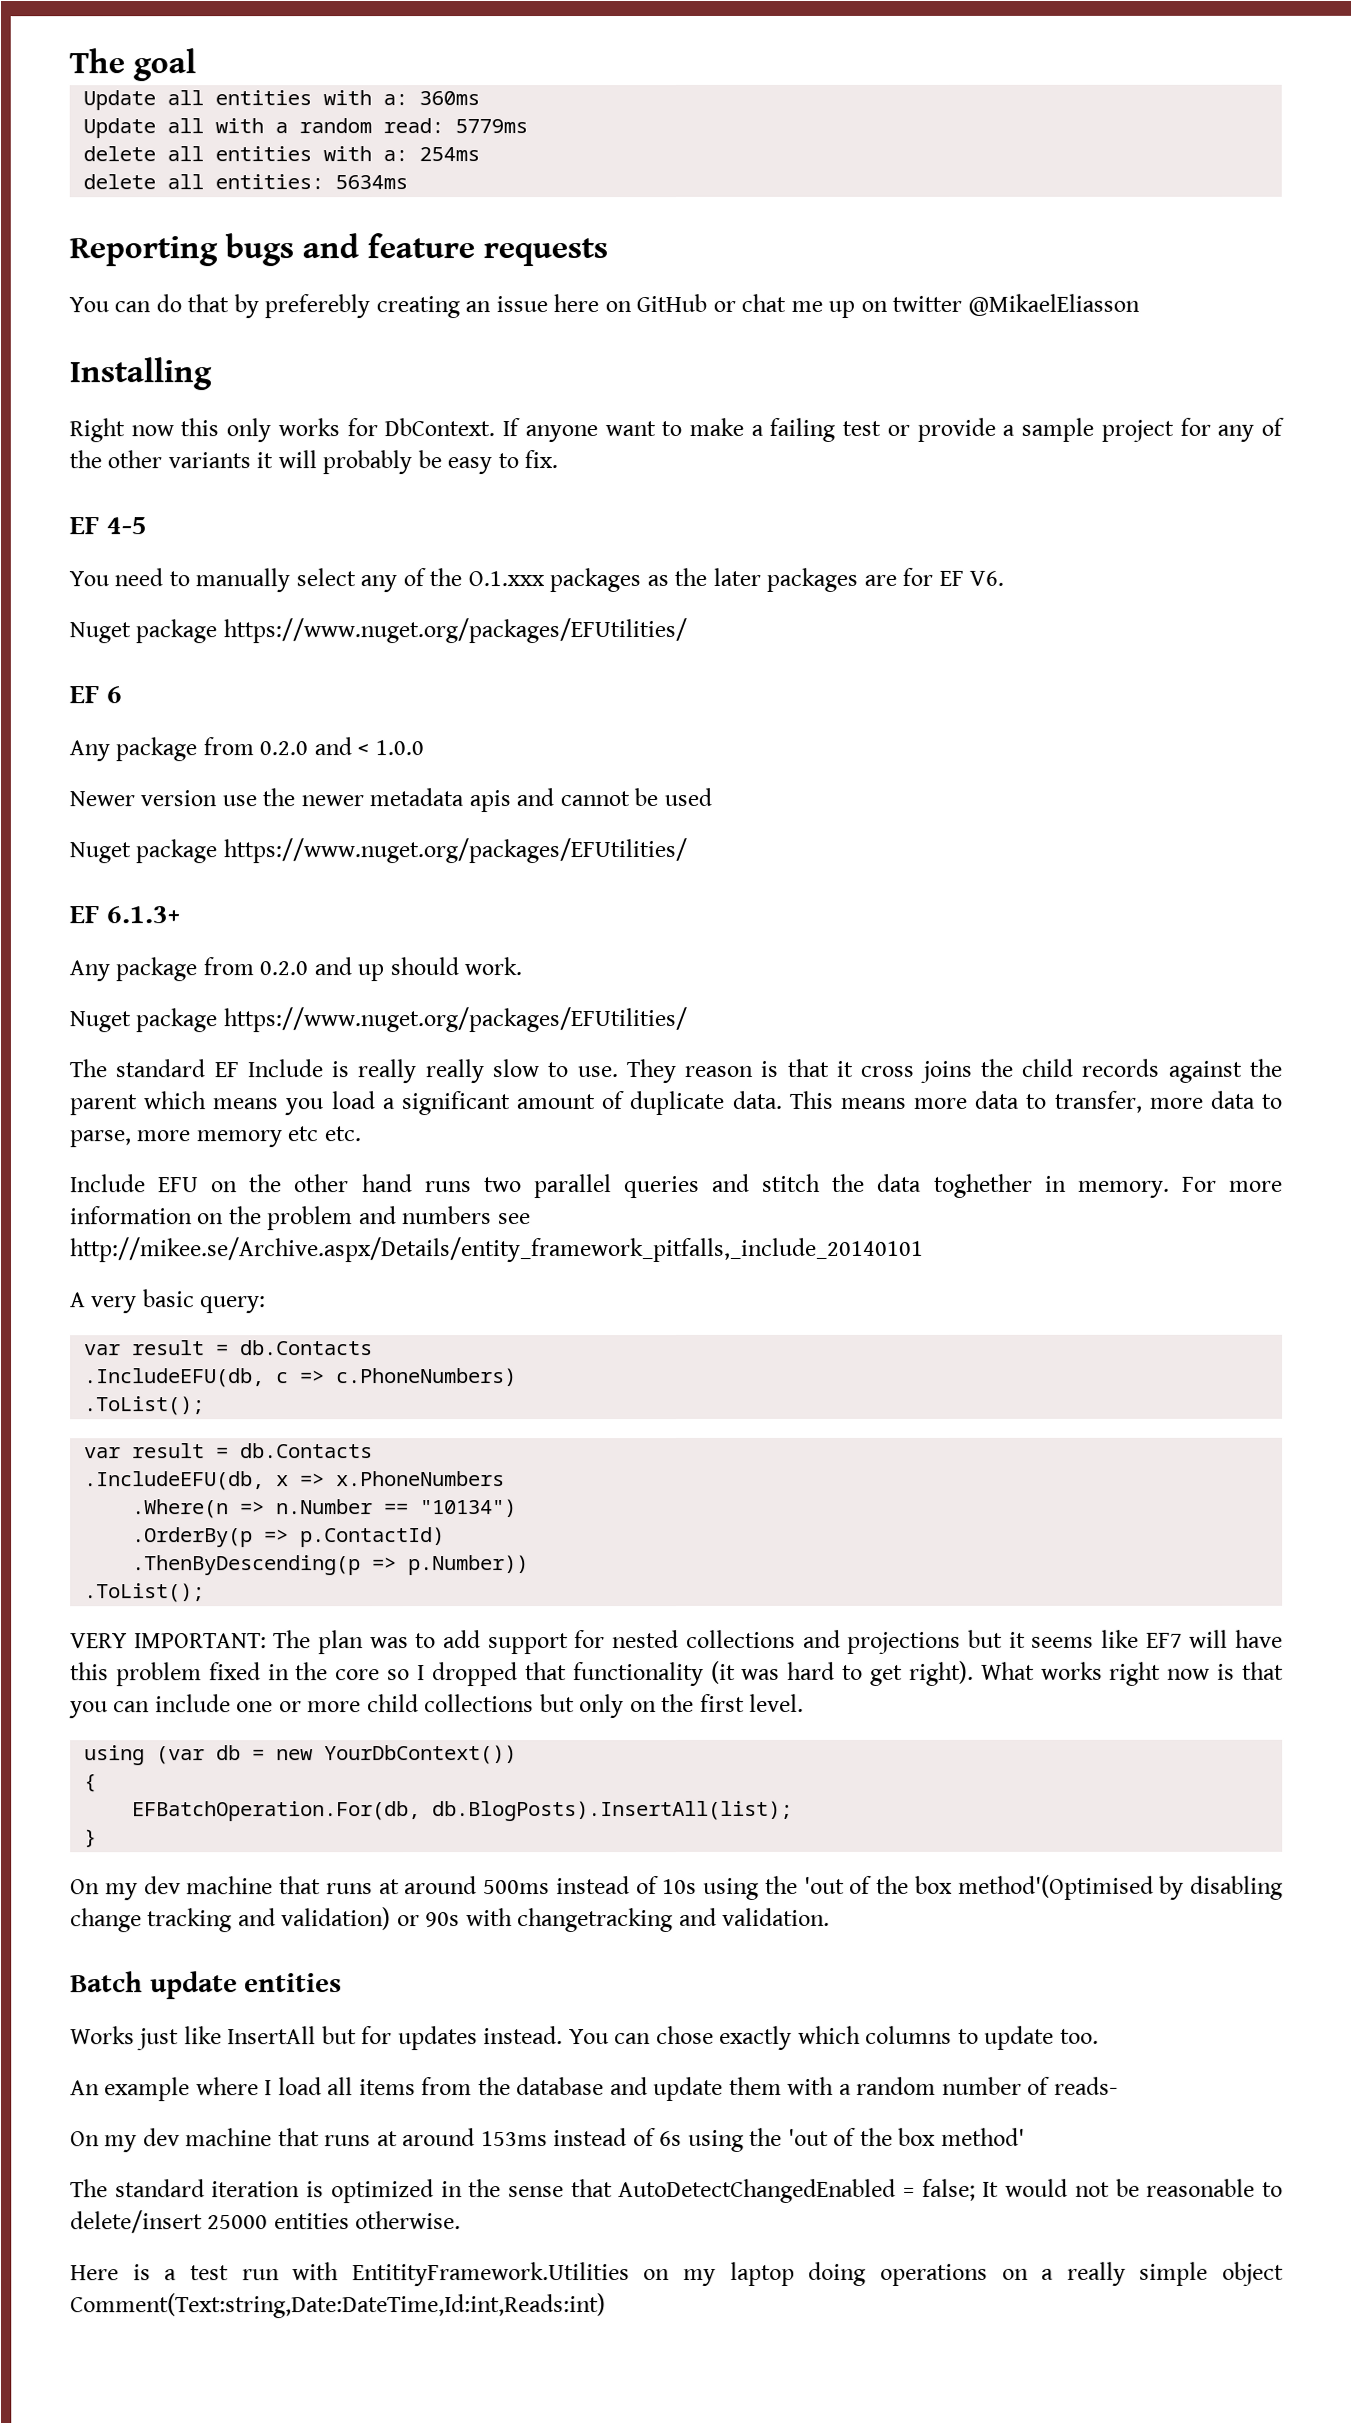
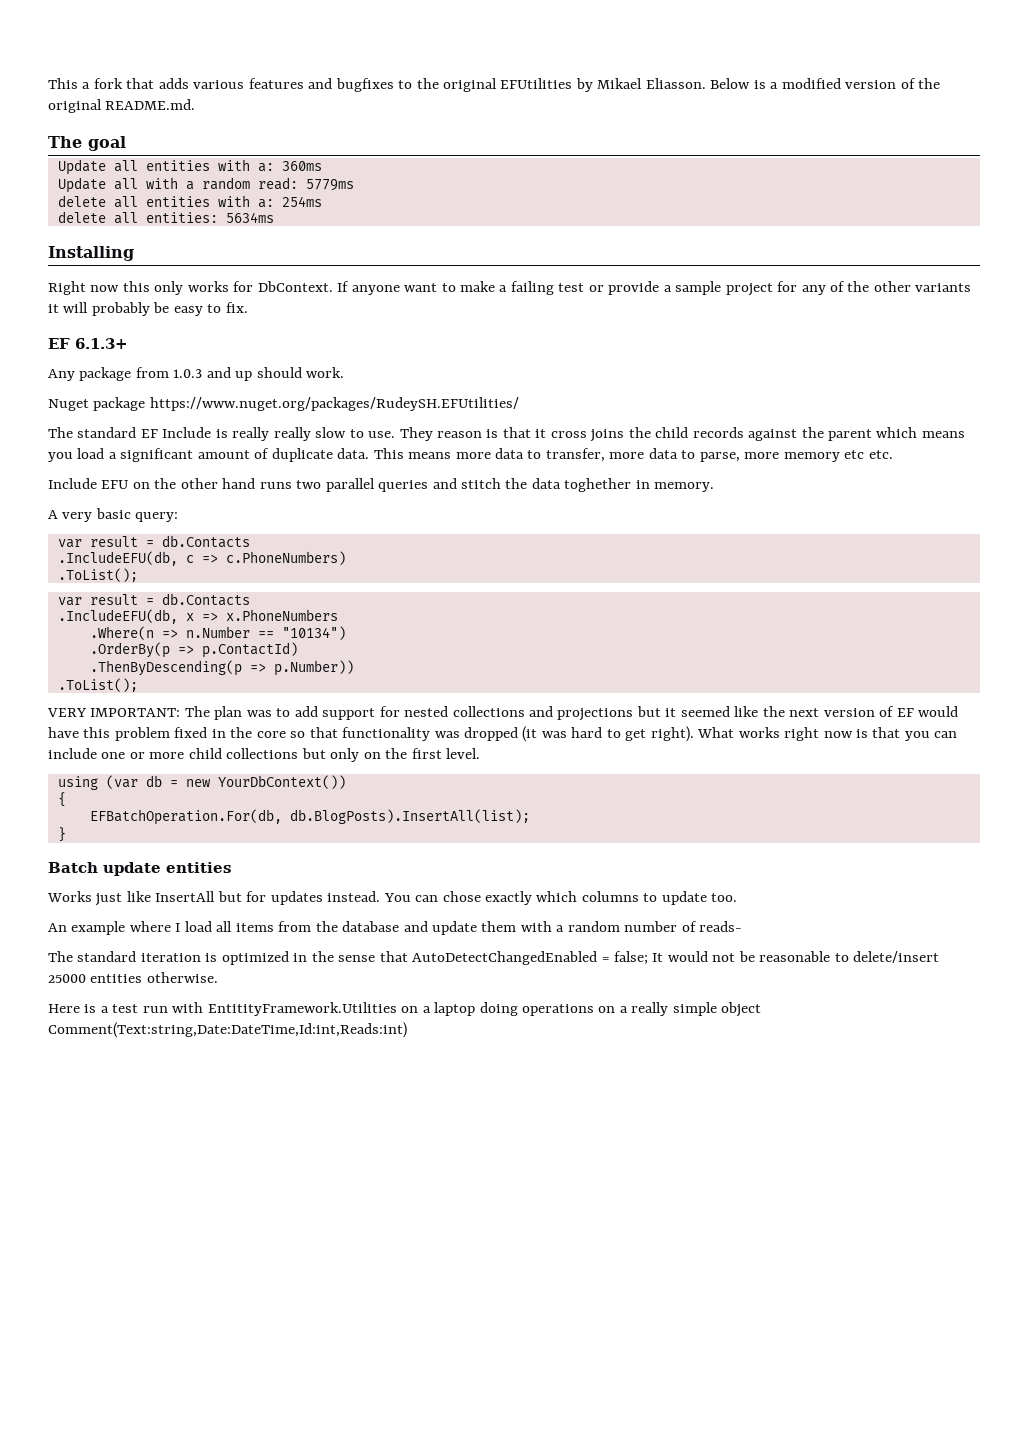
+ This a fork that adds various features and bugfixes to the original EFUtilities by Mikael Eliasson. Below is a modified version of the original README.md.
- Reporting bugs and feature requests
- You can do that by preferebly creating an issue here on GitHub or chat me up on twitter @MikaelEliasson
- EF 4-5
- You need to manually select any of the O.1.xxx packages as the later packages are for EF V6.
- Nuget package https://www.nuget.org/packages/EFUtilities/
- EF 6
- Any package from 0.2.0 and < 1.0.0
- Newer version use the newer metadata apis and cannot be used
- Nuget package https://www.nuget.org/packages/EFUtilities/
- Any package from 0.2.0 and up should work.
- Nuget package https://www.nuget.org/packages/EFUtilities/
+ Any package from 1.0.3 and up should work.
+ Nuget package https://www.nuget.org/packages/RudeySH.EFUtilities/
- For more information on the problem and numbers see http://mikee.se/Archive.aspx/Details/entity_framework_pitfalls,_include_20140101
- VERY IMPORTANT: The plan was to add support for nested collections and projections but it seems like EF7 will have this problem fixed in the core so I dropped that functionality (it was hard to get right).
+ VERY IMPORTANT: The plan was to add support for nested collections and projections but it seemed like the next version of EF would have this problem fixed in the core so that functionality was dropped (it was hard to get right).
- On my dev machine that runs at around 500ms instead of 10s using the 'out of the box method'(Optimised by disabling change tracking and validation) or 90s with changetracking and validation.
- On my dev machine that runs at around 153ms instead of 6s using the 'out of the box method'
- Here is a test run with EntitityFramework.Utilities on my laptop doing operations on a really simple object Comment(Text:string,Date:DateTime,Id:int,Reads:int)
+ Here is a test run with EntitityFramework.Utilities on a laptop doing operations on a really simple object Comment(Text:string,Date:DateTime,Id:int,Reads:int)

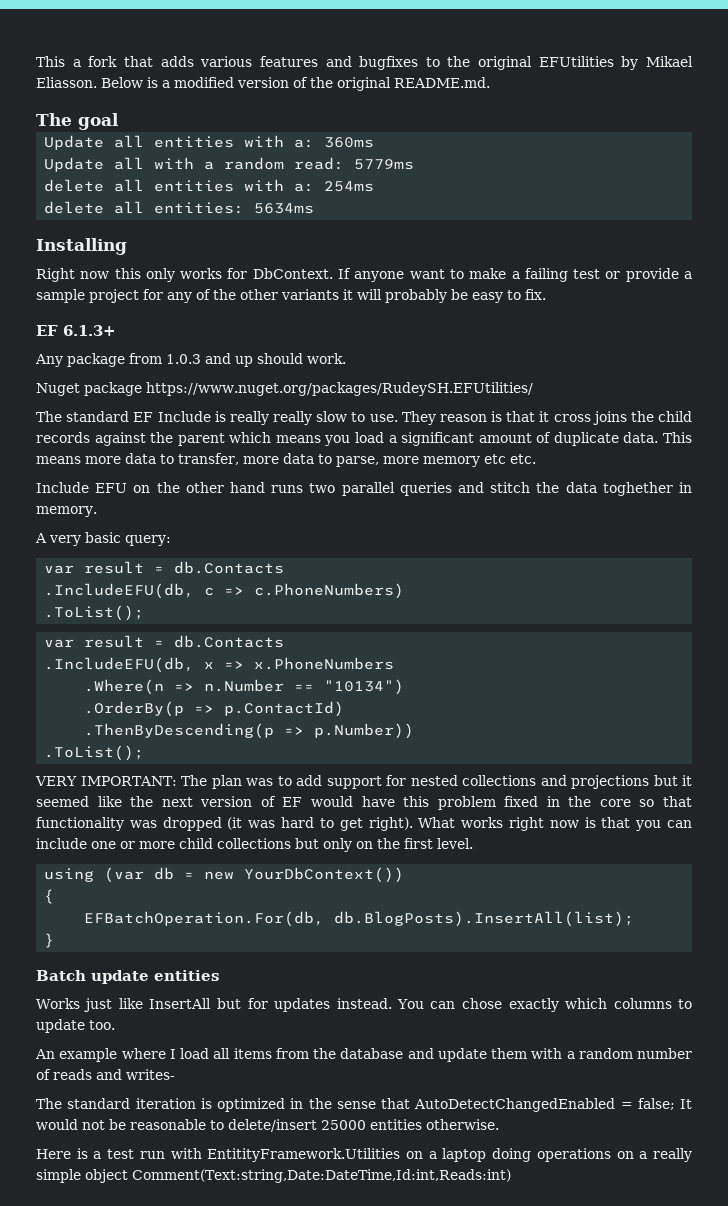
- An example where I load all items from the database and update them with a random number of reads-
+ An example where I load all items from the database and update them with a random number of reads and writes-

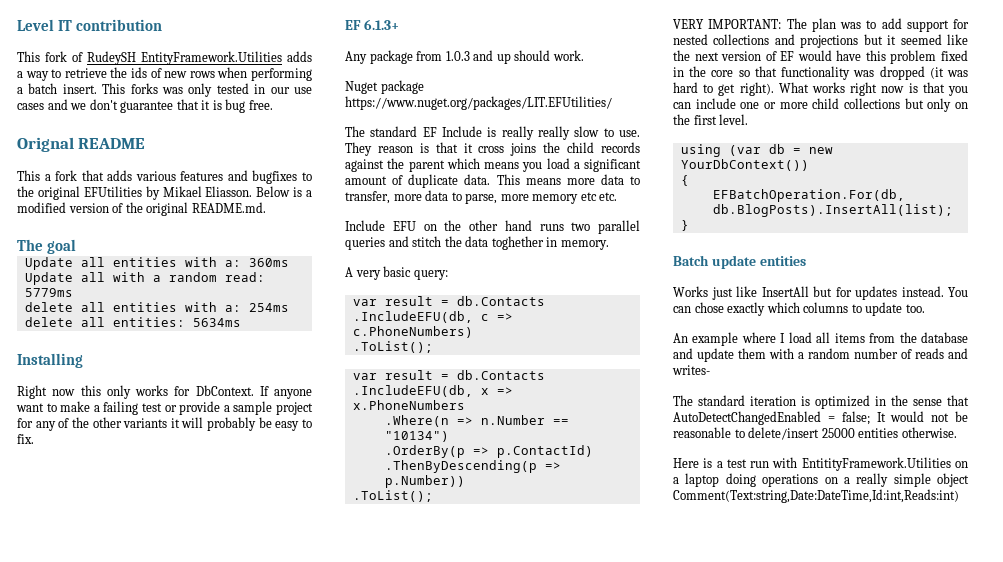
+ Level IT contribution
+ This fork of RudeySH EntityFramework.Utilities adds a way to retrieve the ids of new rows when performing a batch insert. This forks was only tested in our use cases and we don't guarantee that it is bug free.
+ Orignal README
- Nuget package https://www.nuget.org/packages/RudeySH.EFUtilities/
+ Nuget package https://www.nuget.org/packages/LIT.EFUtilities/

